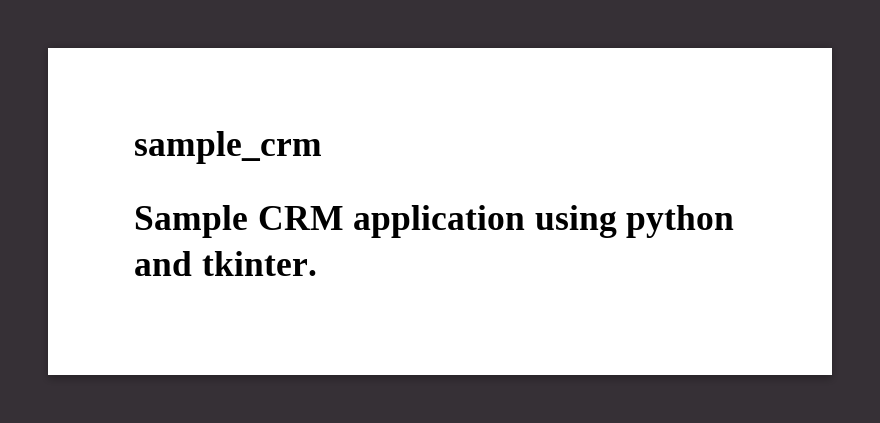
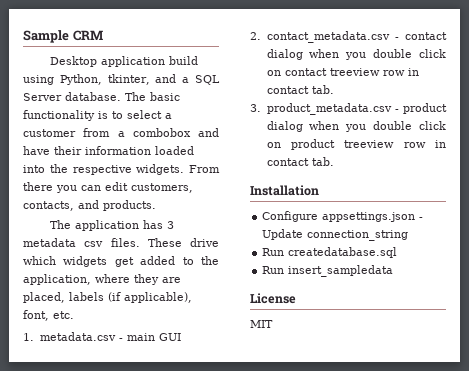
- sample_crm
- Sample CRM application using python and tkinter.
+ Sample CRM
+ Desktop application build using Python, tkinter, and a SQL Server database. The basic functionality is to select a customer from a combobox and have their information loaded into the respective widgets. From there you can edit customers, contacts, and products.
+ The application has 3 metadata csv files. These drive which widgets get added to the application, where they are placed, labels (if applicable), font, etc.
+ 1. metadata.csv - main GUI
+ 2. contact_metadata.csv - contact dialog when you double click on contact treeview row in contact tab.
+ 3. product_metadata.csv - product dialog when you double click on product treeview row in contact tab.
+ Installation
+ Configure appsettings.json - Update connection_string
+ Run createdatabase.sql
+ Run insert_sampledata
+ License
+ MIT

